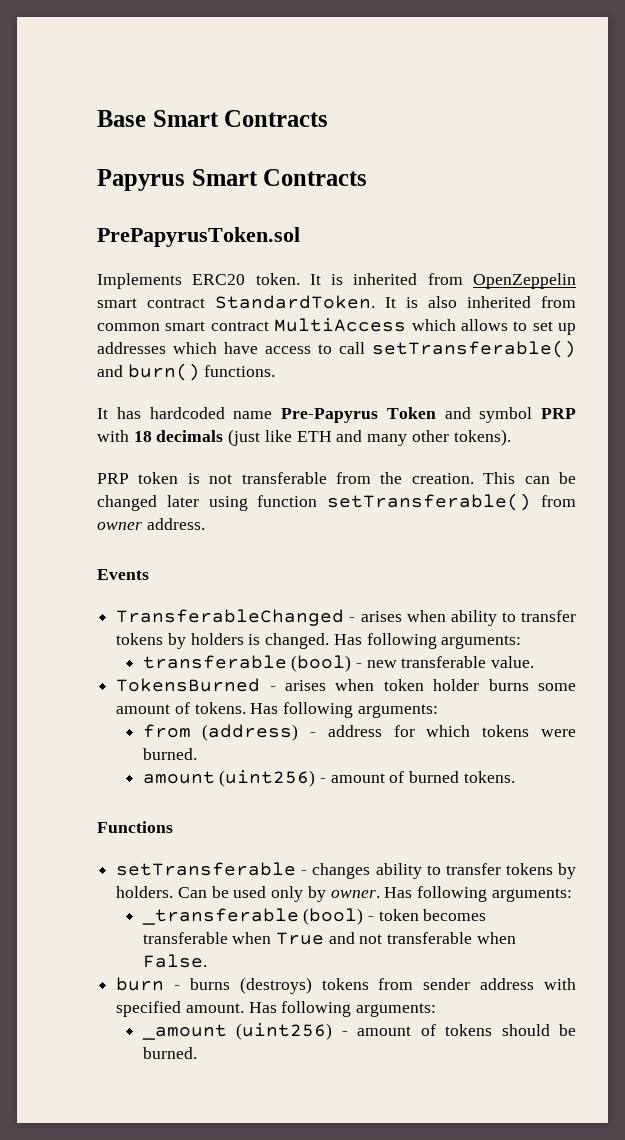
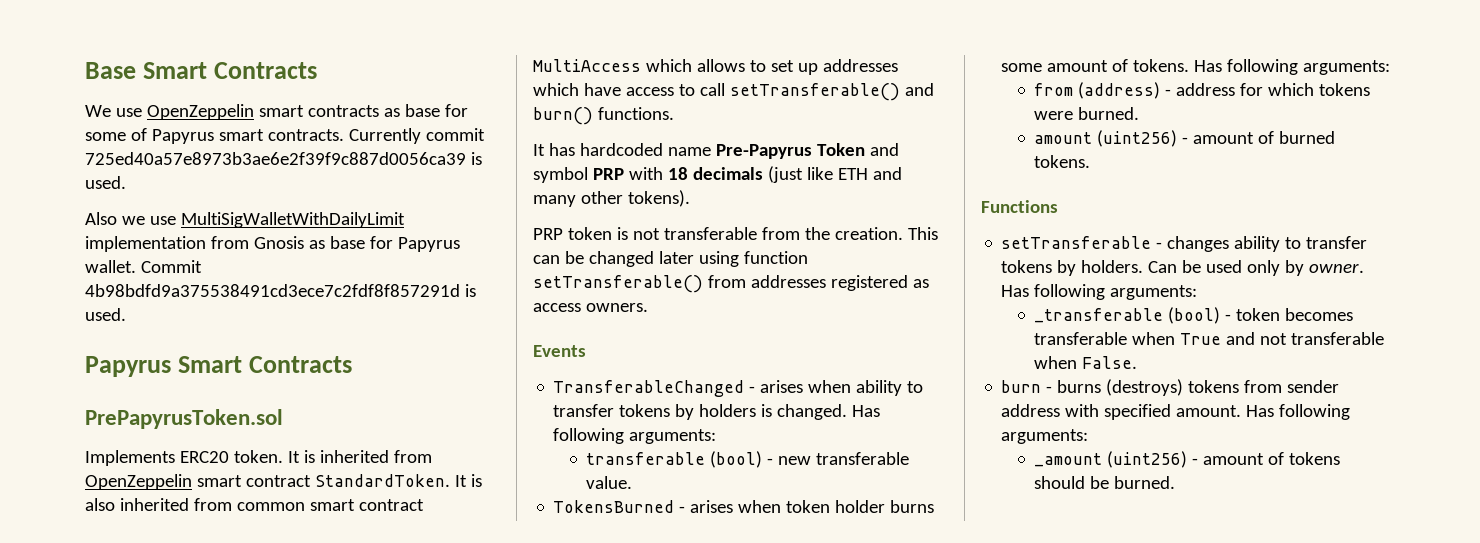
+ We use OpenZeppelin smart contracts as base for some of Papyrus smart contracts. Currently commit 725ed40a57e8973b3ae6e2f39f9c887d0056ca39 is used.
+ Also we use MultiSigWalletWithDailyLimit implementation from Gnosis as base for Papyrus wallet. Commit 4b98bdfd9a375538491cd3ece7c2fdf8f857291d is used.
- This can be changed later using function setTransferable() from owner address.
+ This can be changed later using function setTransferable() from addresses registered as access owners.

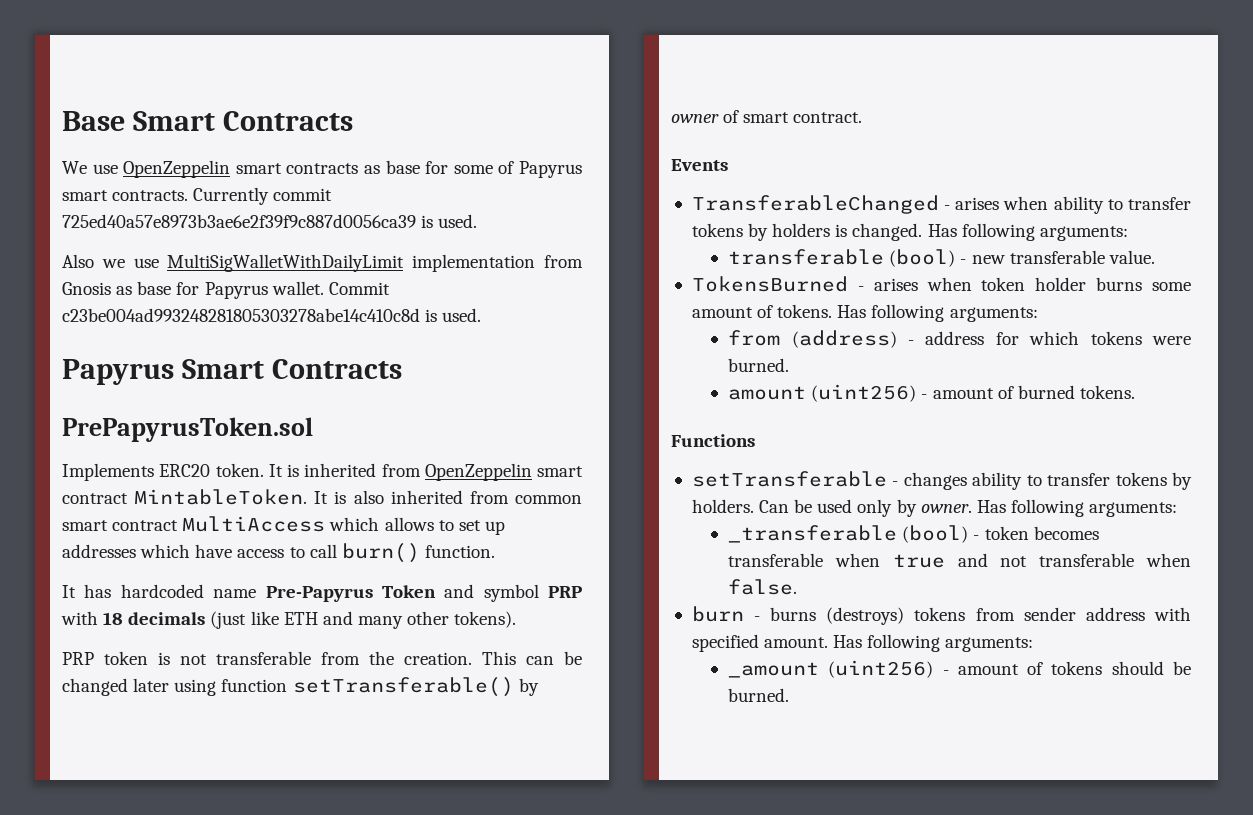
- Commit 4b98bdfd9a375538491cd3ece7c2fdf8f857291d is used.
+ Commit c23be004ad993248281805303278abe14c410c8d is used.
- It is inherited from OpenZeppelin smart contract StandardToken.
+ It is inherited from OpenZeppelin smart contract MintableToken.
- It is also inherited from common smart contract MultiAccess which allows to set up addresses which have access to call setTransferable() and burn() functions.
+ It is also inherited from common smart contract MultiAccess which allows to set up addresses which have access to call burn() function.
- This can be changed later using function setTransferable() from addresses registered as access owners.
+ This can be changed later using function setTransferable() by owner of smart contract.
- _transferable (bool) - token becomes transferable when True and not transferable when False.
+ _transferable (bool) - token becomes transferable when true and not transferable when false.

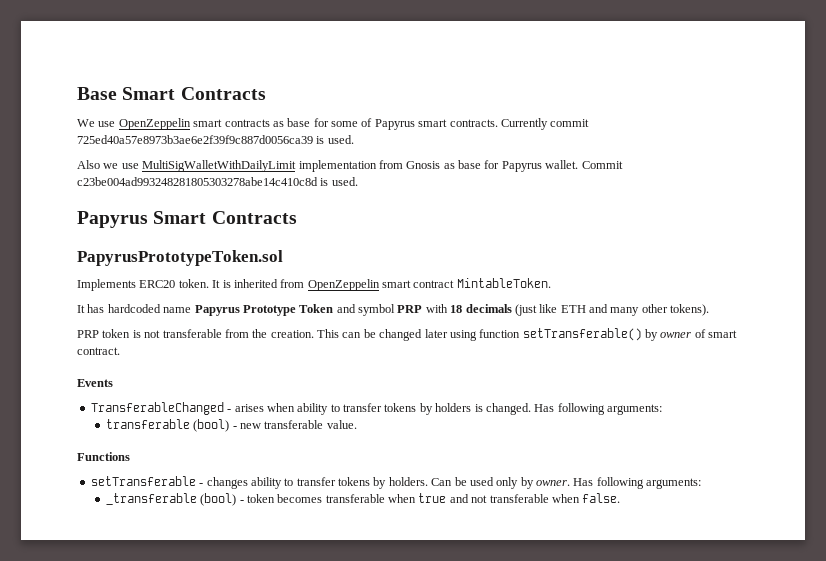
- PrePapyrusToken.sol
+ PapyrusPrototypeToken.sol
- It is also inherited from common smart contract MultiAccess which allows to set up addresses which have access to call burn() function.
- It has hardcoded name Pre-Papyrus Token and symbol PRP with 18 decimals (just like ETH and many other tokens).
+ It has hardcoded name Papyrus Prototype Token and symbol PRP with 18 decimals (just like ETH and many other tokens).
- TokensBurned - arises when token holder burns some amount of tokens. Has following arguments:
- from (address) - address for which tokens were burned.
- amount (uint256) - amount of burned tokens.
- burn - burns (destroys) tokens from sender address with specified amount. Has following arguments:
- _amount (uint256) - amount of tokens should be burned.

